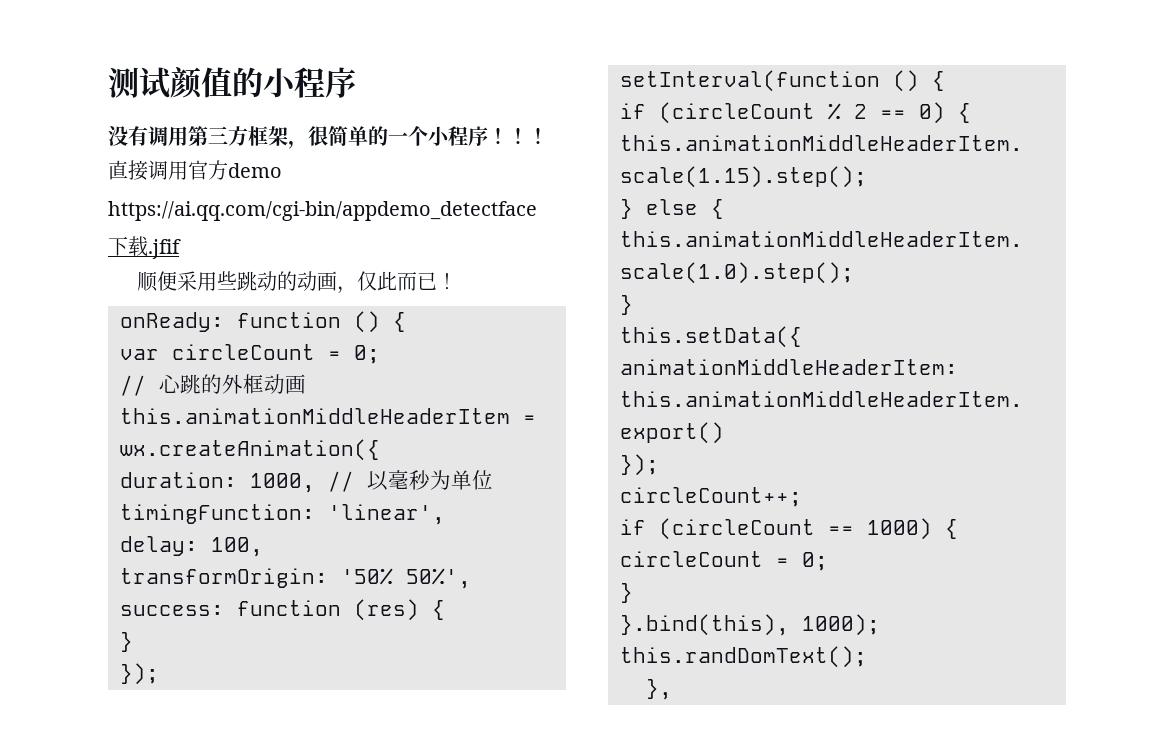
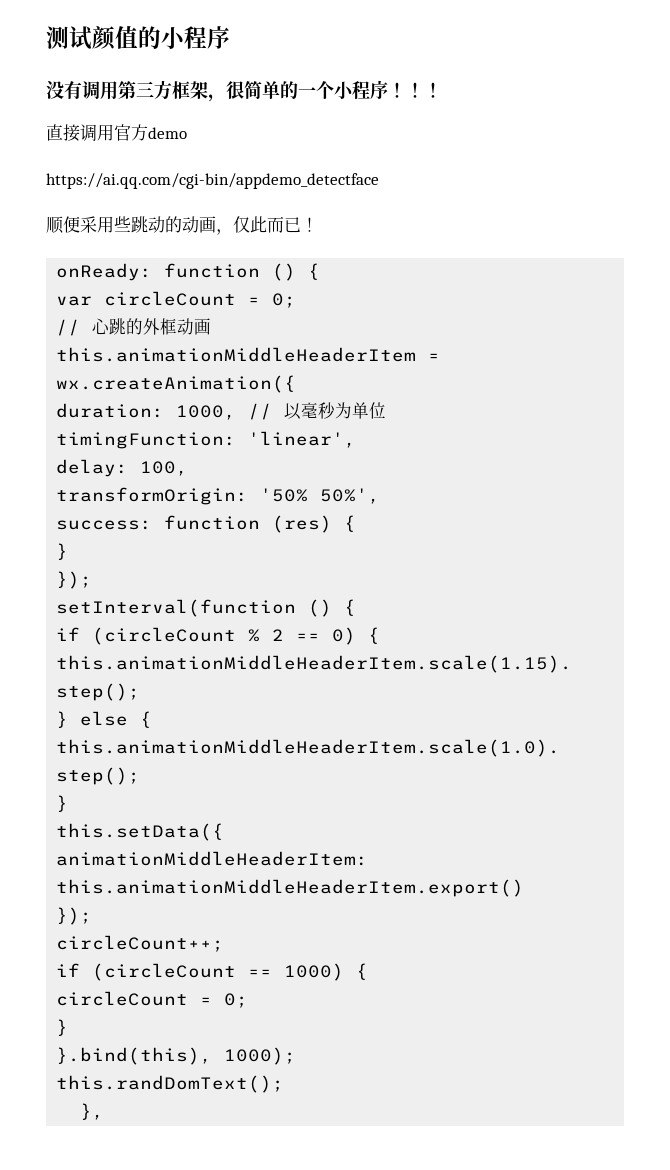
- 下载.jfif

